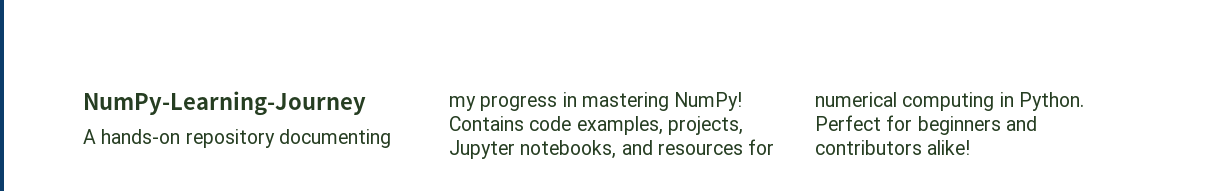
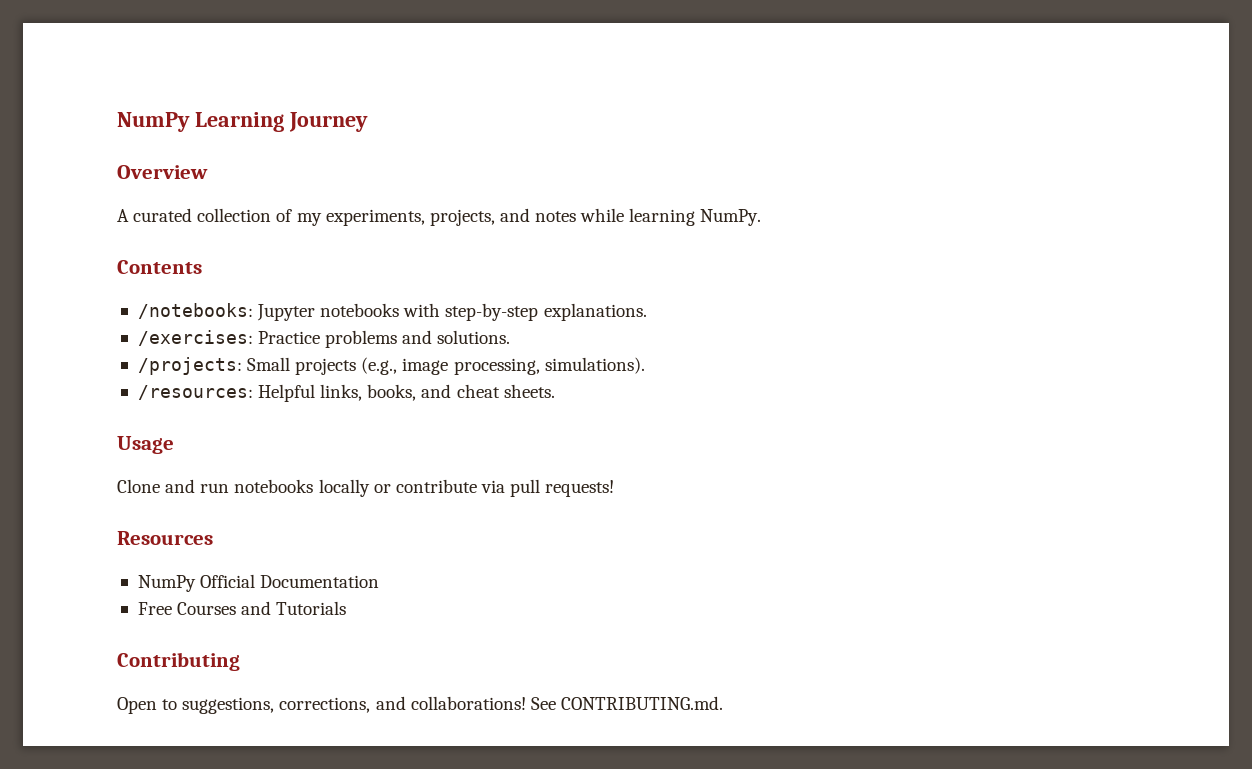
- NumPy-Learning-Journey
- A hands-on repository documenting my progress in mastering NumPy! Contains code examples, projects, Jupyter notebooks, and resources for numerical computing in Python. Perfect for beginners and contributors alike!
+ NumPy Learning Journey
+ Overview
+ A curated collection of my experiments, projects, and notes while learning NumPy.
+ Contents
+ /notebooks: Jupyter notebooks with step-by-step explanations.
+ /exercises: Practice problems and solutions.
+ /projects: Small projects (e.g., image processing, simulations).
+ /resources: Helpful links, books, and cheat sheets.
+ Usage
+ Clone and run notebooks locally or contribute via pull requests!
+ Resources
+ NumPy Official Documentation
+ Free Courses and Tutorials
+ Contributing
+ Open to suggestions, corrections, and collaborations! See CONTRIBUTING.md.

